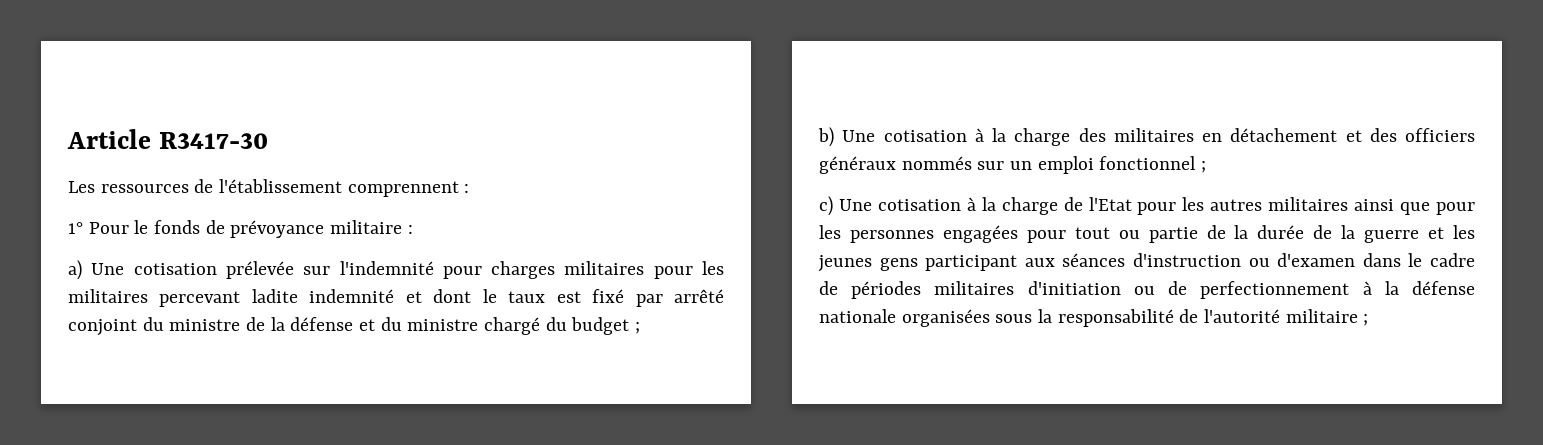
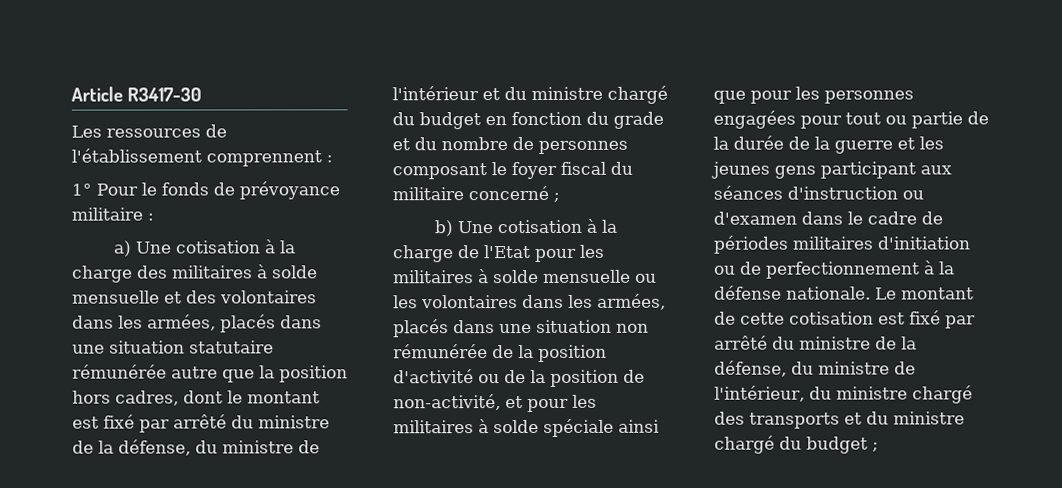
- a) Une cotisation prélevée sur l'indemnité pour charges militaires pour les militaires percevant ladite indemnité et dont le taux est fixé par arrêté conjoint du ministre de la défense et du ministre chargé du budget ;
+ a) Une cotisation à la charge des militaires à solde mensuelle et des volontaires dans les armées, placés dans une situation statutaire rémunérée autre que la position hors cadres, dont le montant est fixé par arrêté du ministre de la défense, du ministre de l'intérieur et du ministre chargé du budget en fonction du grade et du nombre de personnes composant le foyer fiscal du militaire concerné ;
- b) Une cotisation à la charge des militaires en détachement et des officiers généraux nommés sur un emploi fonctionnel ;
- c) Une cotisation à la charge de l'Etat pour les autres militaires ainsi que pour les personnes engagées pour tout ou partie de la durée de la guerre et les jeunes gens participant aux séances d'instruction ou d'examen dans le cadre de périodes militaires d'initiation ou de perfectionnement à la défense nationale organisées sous la responsabilité de l'autorité militaire ;
+ b) Une cotisation à la charge de l'Etat pour les militaires à solde mensuelle ou les volontaires dans les armées, placés dans une situation non rémunérée de la position d'activité ou de la position de non-activité, et pour les militaires à solde spéciale ainsi que pour les personnes engagées pour tout ou partie de la durée de la guerre et les jeunes gens participant aux séances d'instruction ou d'examen dans le cadre de périodes militaires d'initiation ou de perfectionnement à la défense nationale. Le montant de cette cotisation est fixé par arrêté du ministre de la défense, du ministre de l'intérieur, du ministre chargé des transports et du ministre chargé du budget ;

